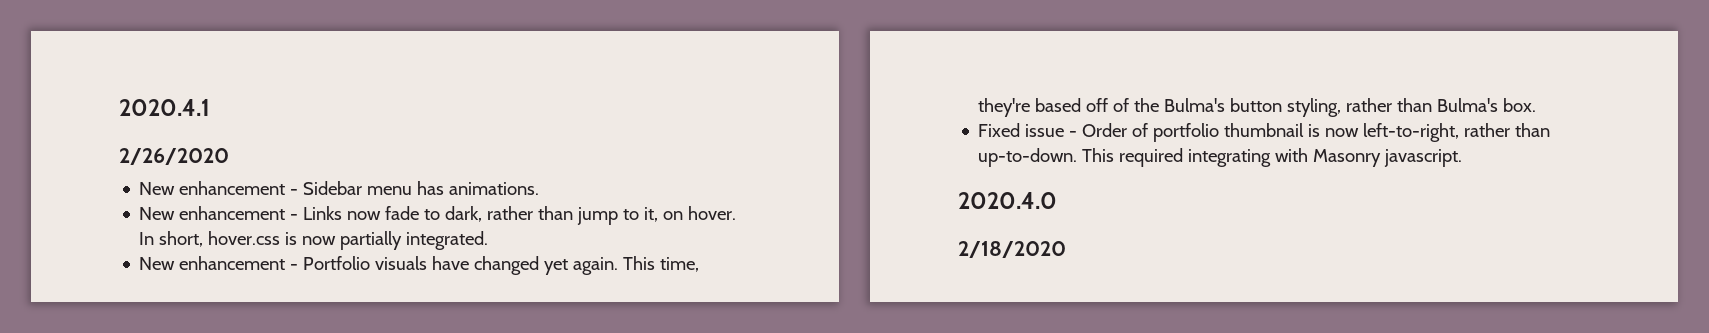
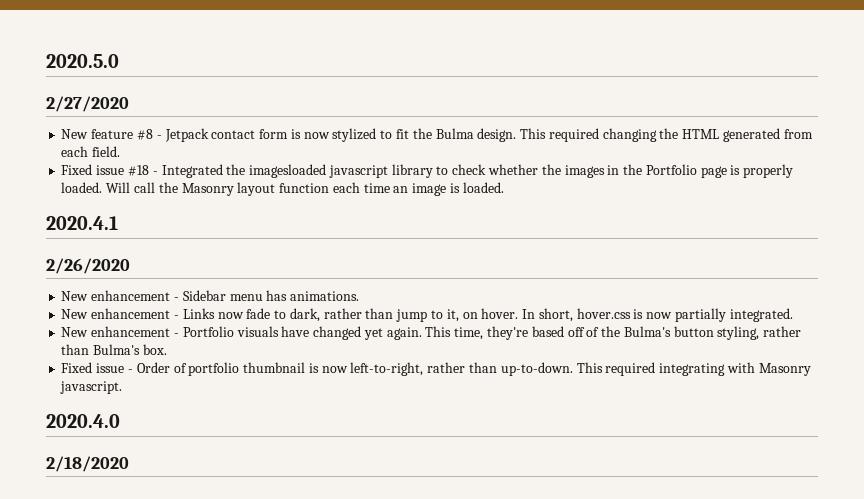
+ 2020.5.0
+ 2/27/2020
+ New feature #8 - Jetpack contact form is now stylized to fit the Bulma design. This required changing the HTML generated from each field.
+ Fixed issue #18 - Integrated the imagesloaded javascript library to check whether the images in the Portfolio page is properly loaded. Will call the Masonry layout function each time an image is loaded.

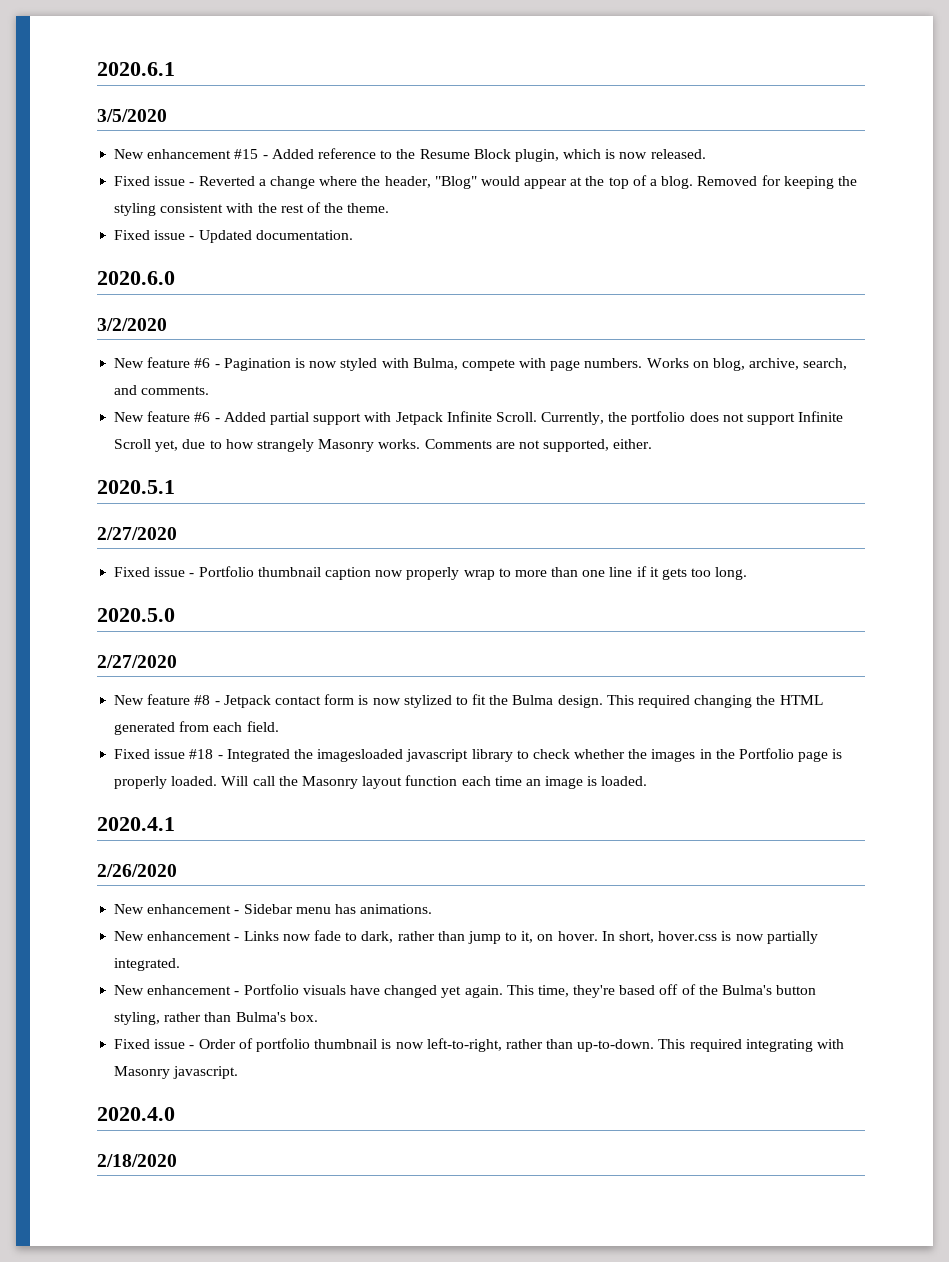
+ 2020.6.1
+ 3/5/2020
+ New enhancement #15 - Added reference to the Resume Block plugin, which is now released.
+ Fixed issue - Reverted a change where the header, "Blog" would appear at the top of a blog. Removed for keeping the styling consistent with the rest of the theme.
+ Fixed issue - Updated documentation.
+ 2020.6.0
+ 3/2/2020
+ New feature #6 - Pagination is now styled with Bulma, compete with page numbers. Works on blog, archive, search, and comments.
+ New feature #6 - Added partial support with Jetpack Infinite Scroll. Currently, the portfolio does not support Infinite Scroll yet, due to how strangely Masonry works. Comments are not supported, either.
+ 2020.5.1
+ 2/27/2020
+ Fixed issue - Portfolio thumbnail caption now properly wrap to more than one line if it gets too long.

